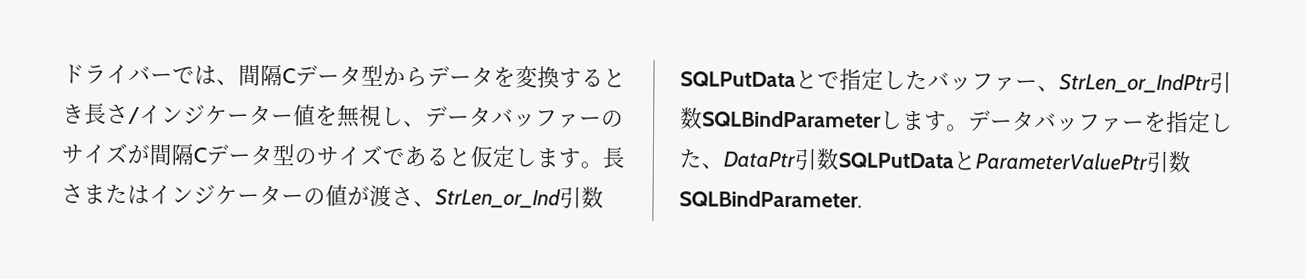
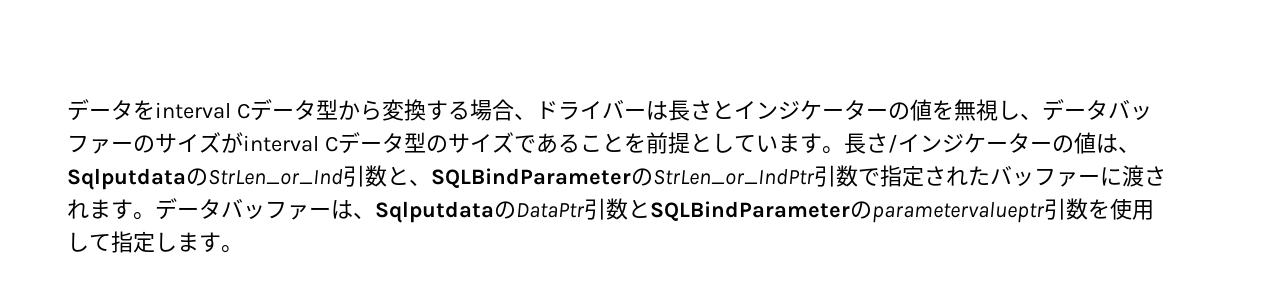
- ドライバーでは、間隔Cデータ型からデータを変換するとき長さ/インジケーター値を無視し、データバッファーのサイズが間隔Cデータ型のサイズであると仮定します。
+ データをinterval Cデータ型から変換する場合、ドライバーは長さとインジケーターの値を無視し、データバッファーのサイズがinterval Cデータ型のサイズであることを前提としています。
- 長さまたはインジケーターの値が渡さ、StrLen_or_Ind引数SQLPutDataとで指定したバッファー、StrLen_or_IndPtr引数SQLBindParameterします。
+ 長さ/インジケーターの値は、SqlputdataのStrLen_or_Ind引数と、SQLBindParameterのStrLen_or_IndPtr引数で指定されたバッファーに渡されます。
- データバッファーを指定した、DataPtr引数SQLPutDataとParameterValuePtr引数SQLBindParameter.
+ データバッファーは、SqlputdataのDataPtr引数とSQLBindParameterのparametervalueptr引数を使用して指定します。

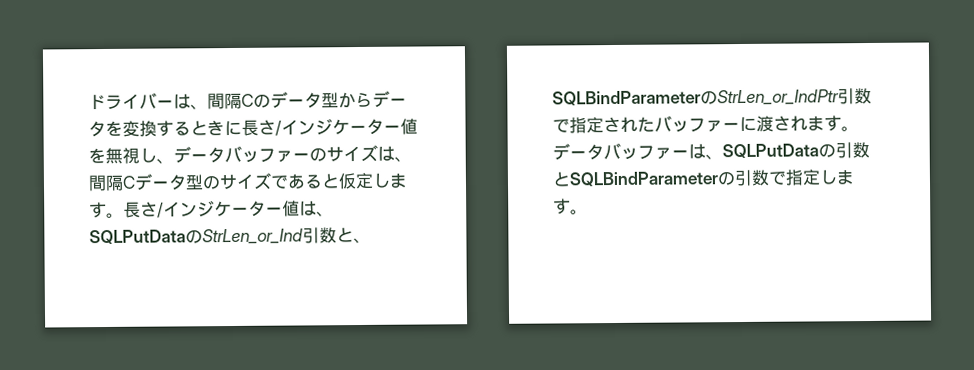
- データをinterval Cデータ型から変換する場合、ドライバーは長さとインジケーターの値を無視し、データバッファーのサイズがinterval Cデータ型のサイズであることを前提としています。
+ ドライバーは、間隔Cのデータ型からデータを変換するときに長さ/インジケーター値を無視し、データバッファーのサイズは、間隔Cデータ型のサイズであると仮定します。
- 長さ/インジケーターの値は、SqlputdataのStrLen_or_Ind引数と、SQLBindParameterのStrLen_or_IndPtr引数で指定されたバッファーに渡されます。
+ 長さ/インジケーター値は、SQLPutDataのStrLen_or_Ind引数と、SQLBindParameterのStrLen_or_IndPtr引数で指定されたバッファーに渡されます。
- データバッファーは、SqlputdataのDataPtr引数とSQLBindParameterのparametervalueptr引数を使用して指定します。
+ データバッファーは、SQLPutDataの引数とSQLBindParameterの引数で指定します。

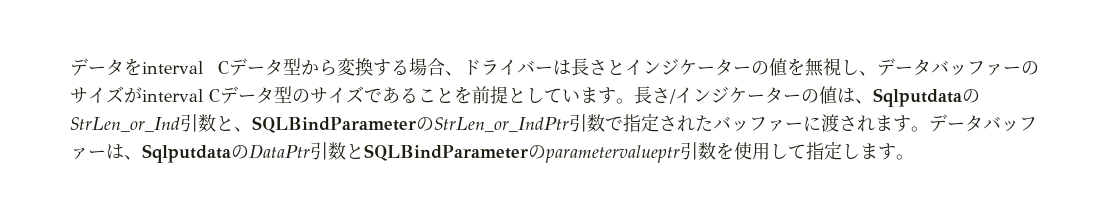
- ドライバーは、間隔Cのデータ型からデータを変換するときに長さ/インジケーター値を無視し、データバッファーのサイズは、間隔Cデータ型のサイズであると仮定します。
+ データをinterval Cデータ型から変換する場合、ドライバーは長さとインジケーターの値を無視し、データバッファーのサイズがinterval Cデータ型のサイズであることを前提としています。
- 長さ/インジケーター値は、SQLPutDataのStrLen_or_Ind引数と、SQLBindParameterのStrLen_or_IndPtr引数で指定されたバッファーに渡されます。
+ 長さ/インジケーターの値は、SqlputdataのStrLen_or_Ind引数と、SQLBindParameterのStrLen_or_IndPtr引数で指定されたバッファーに渡されます。
- データバッファーは、SQLPutDataの引数とSQLBindParameterの引数で指定します。
+ データバッファーは、SqlputdataのDataPtr引数とSQLBindParameterのparametervalueptr引数を使用して指定します。

